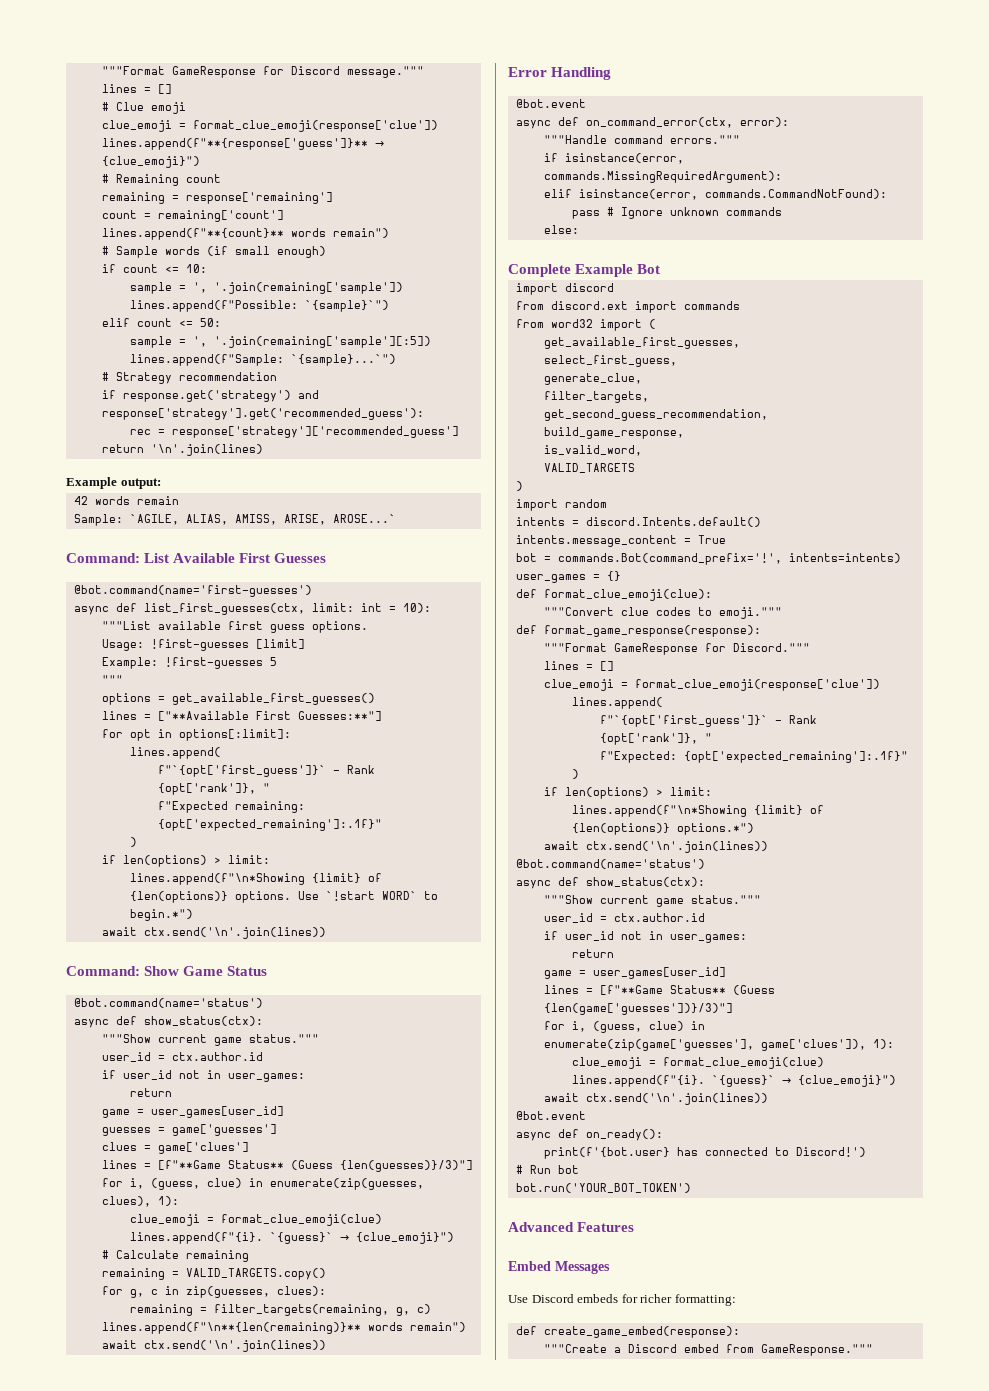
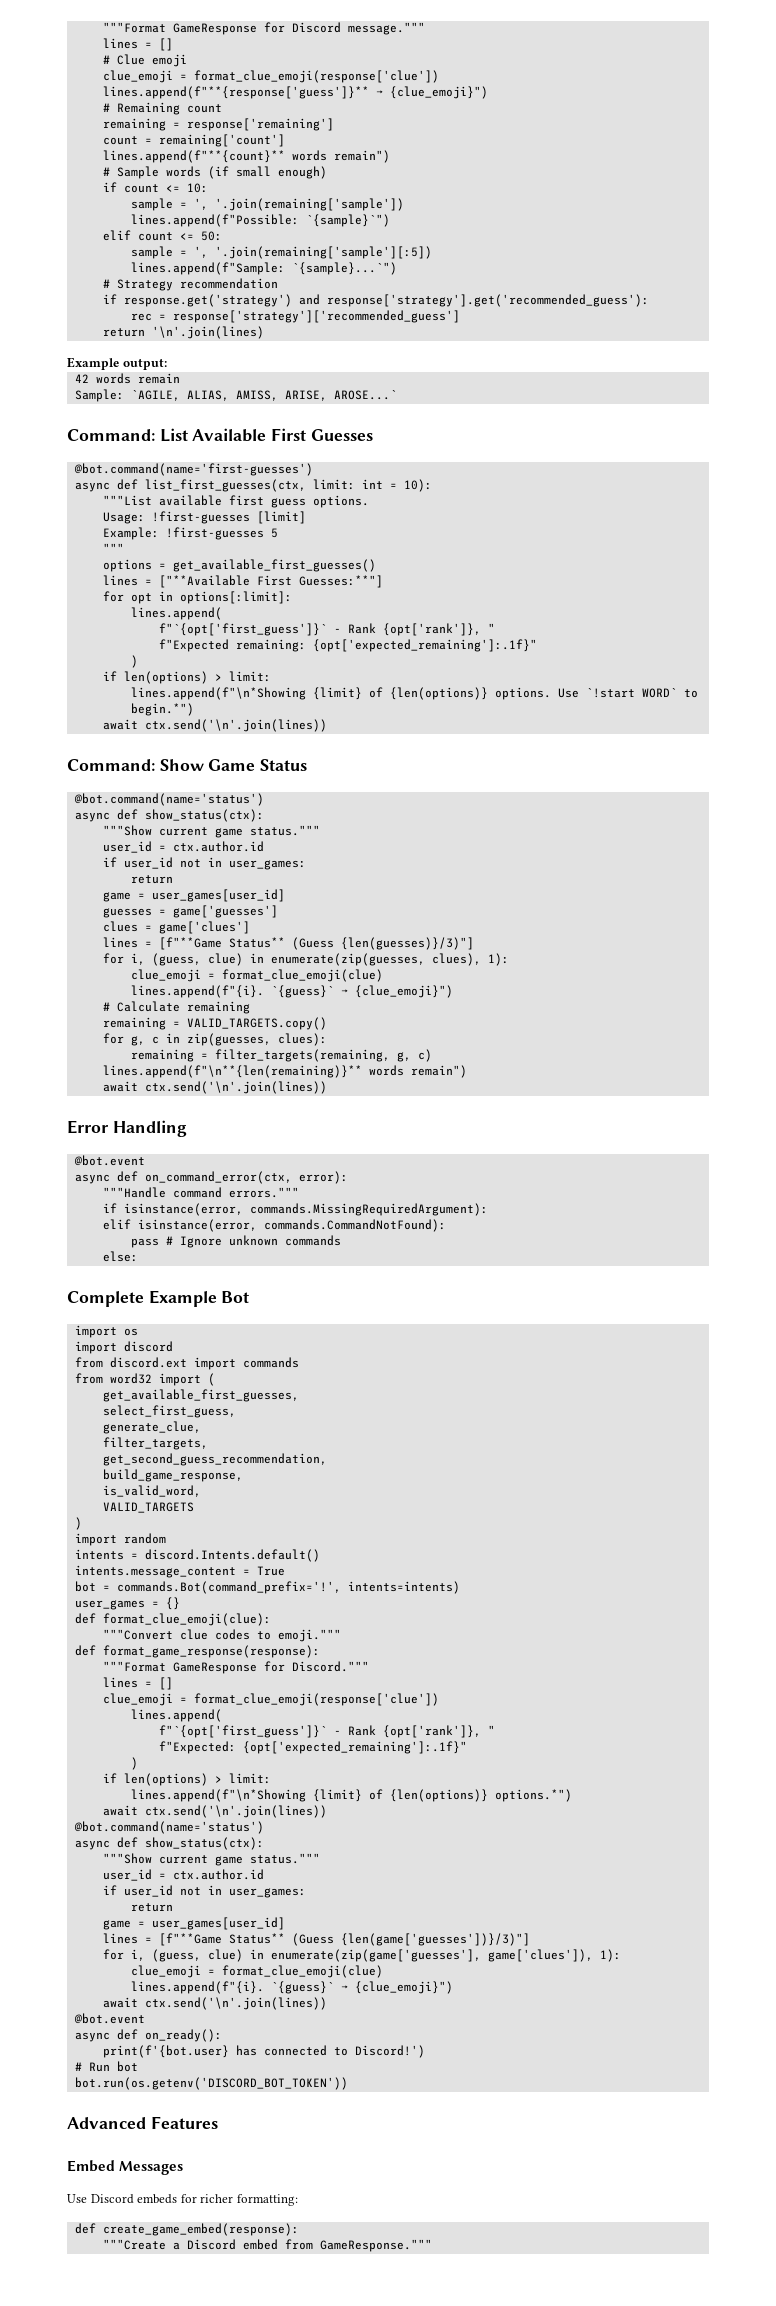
+ import os
- bot.run('YOUR_BOT_TOKEN')
+ bot.run(os.getenv('DISCORD_BOT_TOKEN'))

